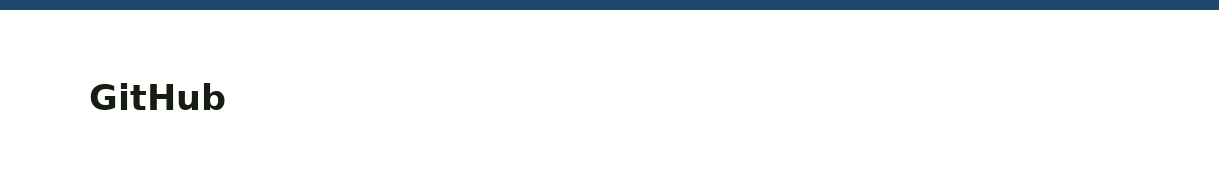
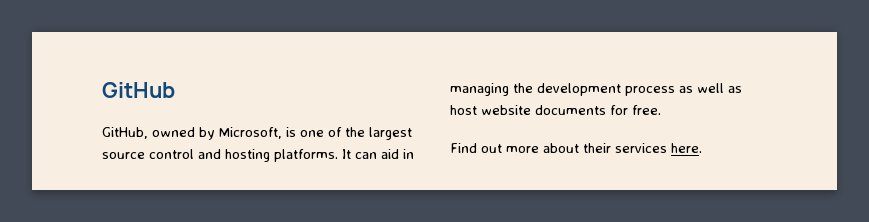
+ GitHub, owned by Microsoft, is one of the largest source control and hosting platforms. It can aid in managing the development process as well as host website documents for free.
+ Find out more about their services here.

